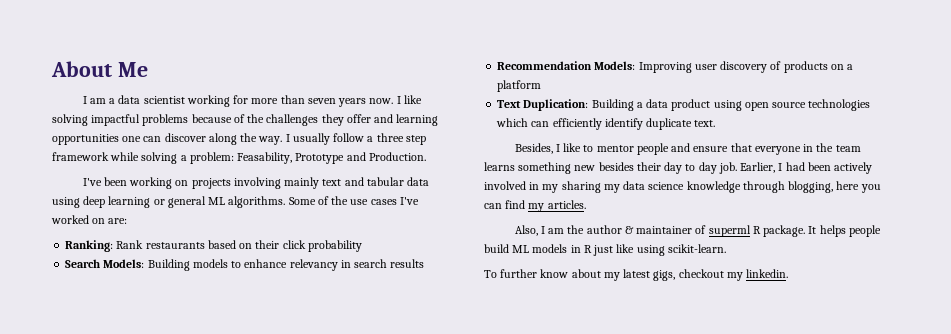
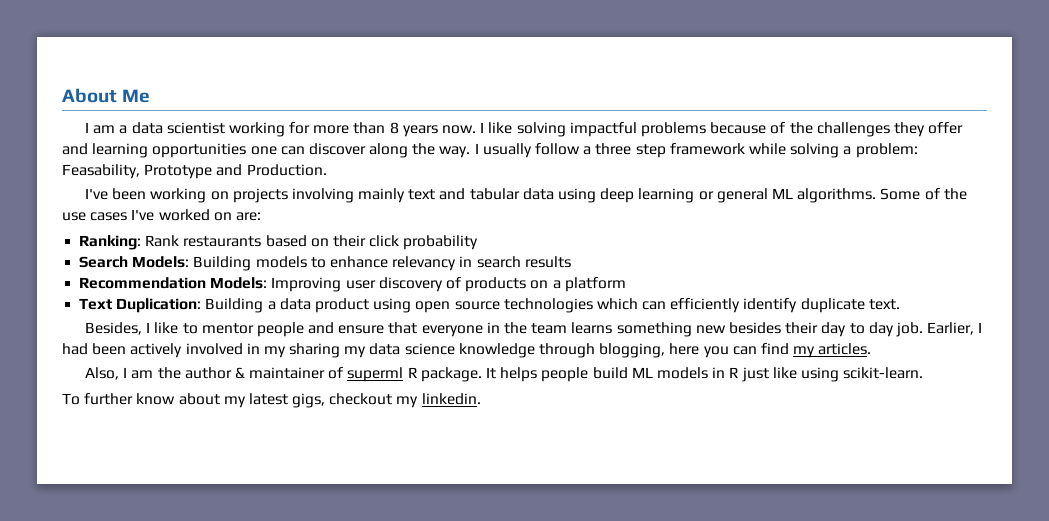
- I am a data scientist working for more than seven years now.
+ I am a data scientist working for more than 8 years now.

